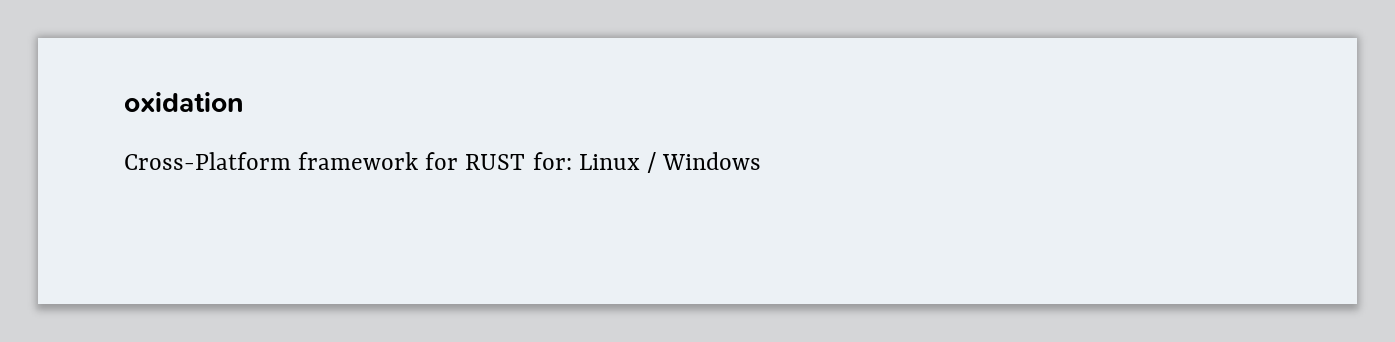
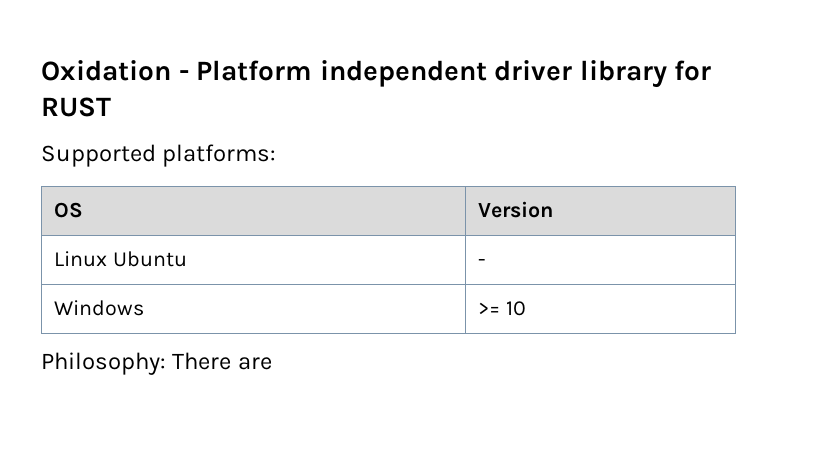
- oxidation
- Cross-Platform framework for RUST for: Linux / Windows
+ Oxidation - Platform independent driver library for RUST
+ Supported platforms:
+ OS | Version
+ Linux Ubuntu | -
+ Windows | >= 10
+ Philosophy: There are

